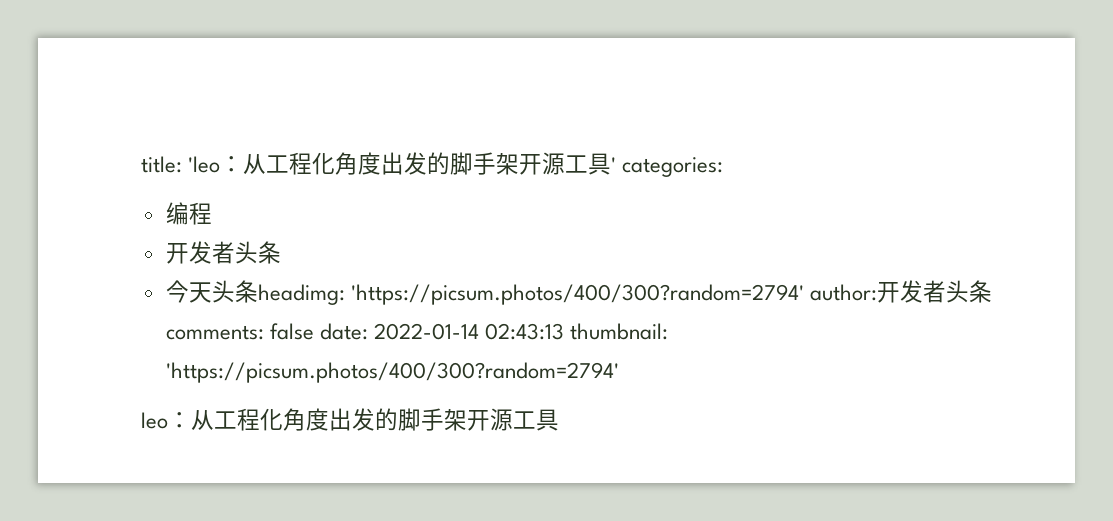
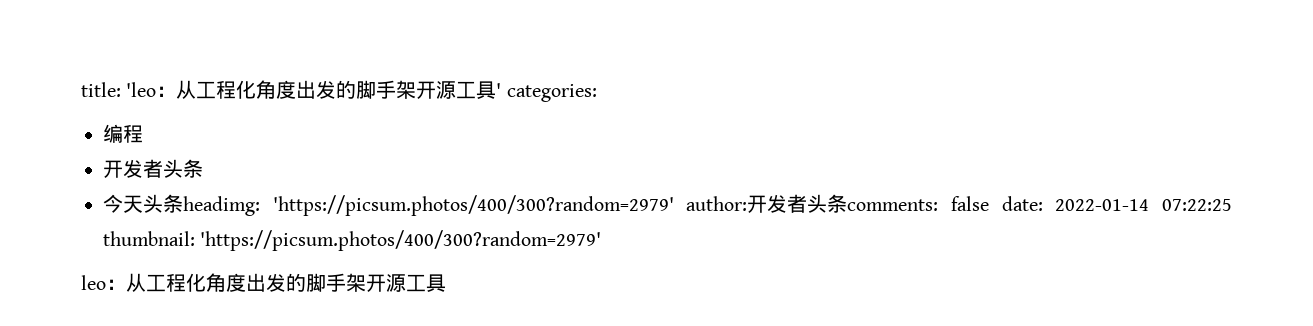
- 今天头条headimg: 'https://picsum.photos/400/300?random=2794' author:开发者头条comments: false date: 2022-01-14 02:43:13 thumbnail: 'https://picsum.photos/400/300?random=2794'
+ 今天头条headimg: 'https://picsum.photos/400/300?random=2979' author:开发者头条comments: false date: 2022-01-14 07:22:25 thumbnail: 'https://picsum.photos/400/300?random=2979'

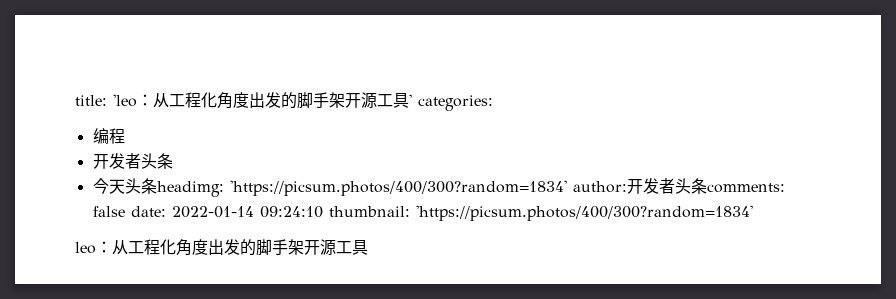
- 今天头条headimg: 'https://picsum.photos/400/300?random=2979' author:开发者头条comments: false date: 2022-01-14 07:22:25 thumbnail: 'https://picsum.photos/400/300?random=2979'
+ 今天头条headimg: 'https://picsum.photos/400/300?random=1834' author:开发者头条comments: false date: 2022-01-14 09:24:10 thumbnail: 'https://picsum.photos/400/300?random=1834'

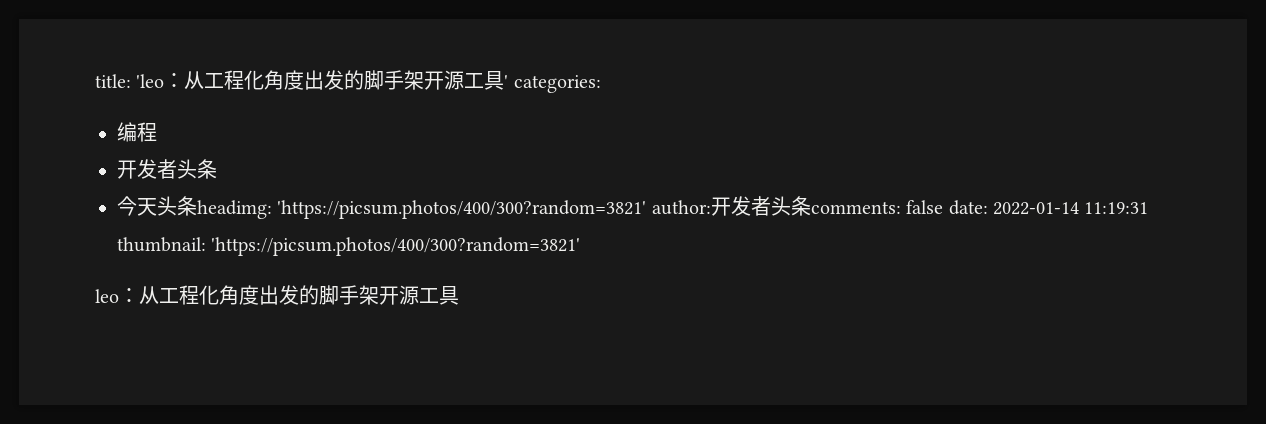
- 今天头条headimg: 'https://picsum.photos/400/300?random=1834' author:开发者头条comments: false date: 2022-01-14 09:24:10 thumbnail: 'https://picsum.photos/400/300?random=1834'
+ 今天头条headimg: 'https://picsum.photos/400/300?random=3821' author:开发者头条comments: false date: 2022-01-14 11:19:31 thumbnail: 'https://picsum.photos/400/300?random=3821'

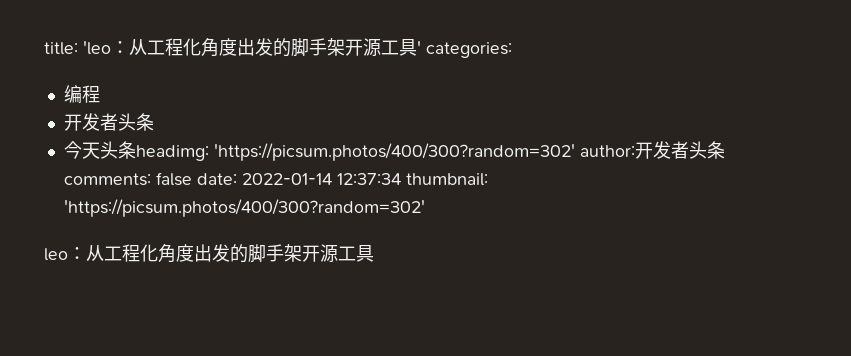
- 今天头条headimg: 'https://picsum.photos/400/300?random=3821' author:开发者头条comments: false date: 2022-01-14 11:19:31 thumbnail: 'https://picsum.photos/400/300?random=3821'
+ 今天头条headimg: 'https://picsum.photos/400/300?random=302' author:开发者头条comments: false date: 2022-01-14 12:37:34 thumbnail: 'https://picsum.photos/400/300?random=302'

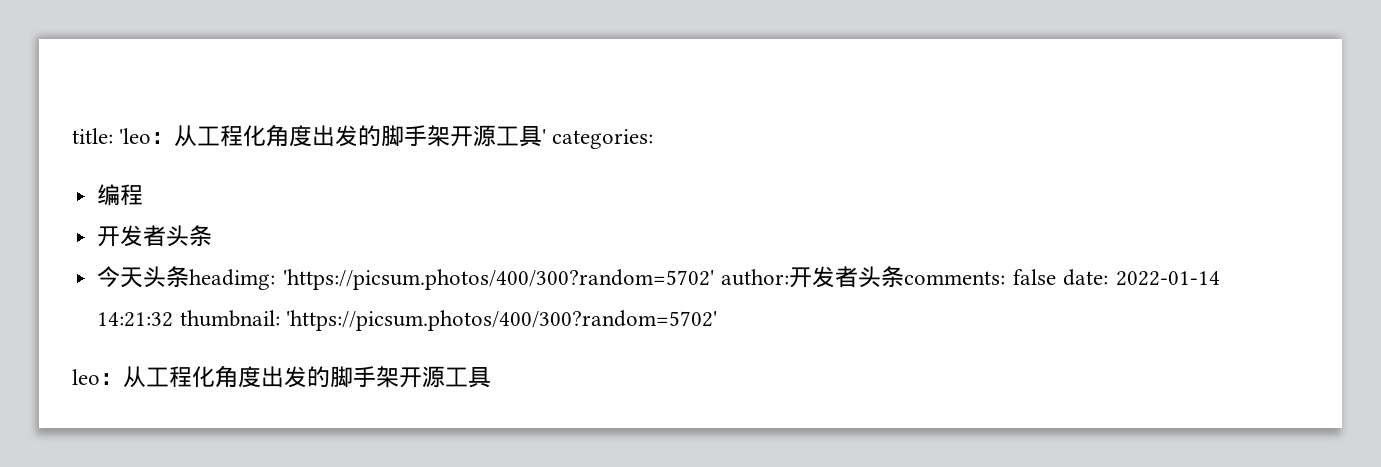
- 今天头条headimg: 'https://picsum.photos/400/300?random=302' author:开发者头条comments: false date: 2022-01-14 12:37:34 thumbnail: 'https://picsum.photos/400/300?random=302'
+ 今天头条headimg: 'https://picsum.photos/400/300?random=5702' author:开发者头条comments: false date: 2022-01-14 14:21:32 thumbnail: 'https://picsum.photos/400/300?random=5702'

